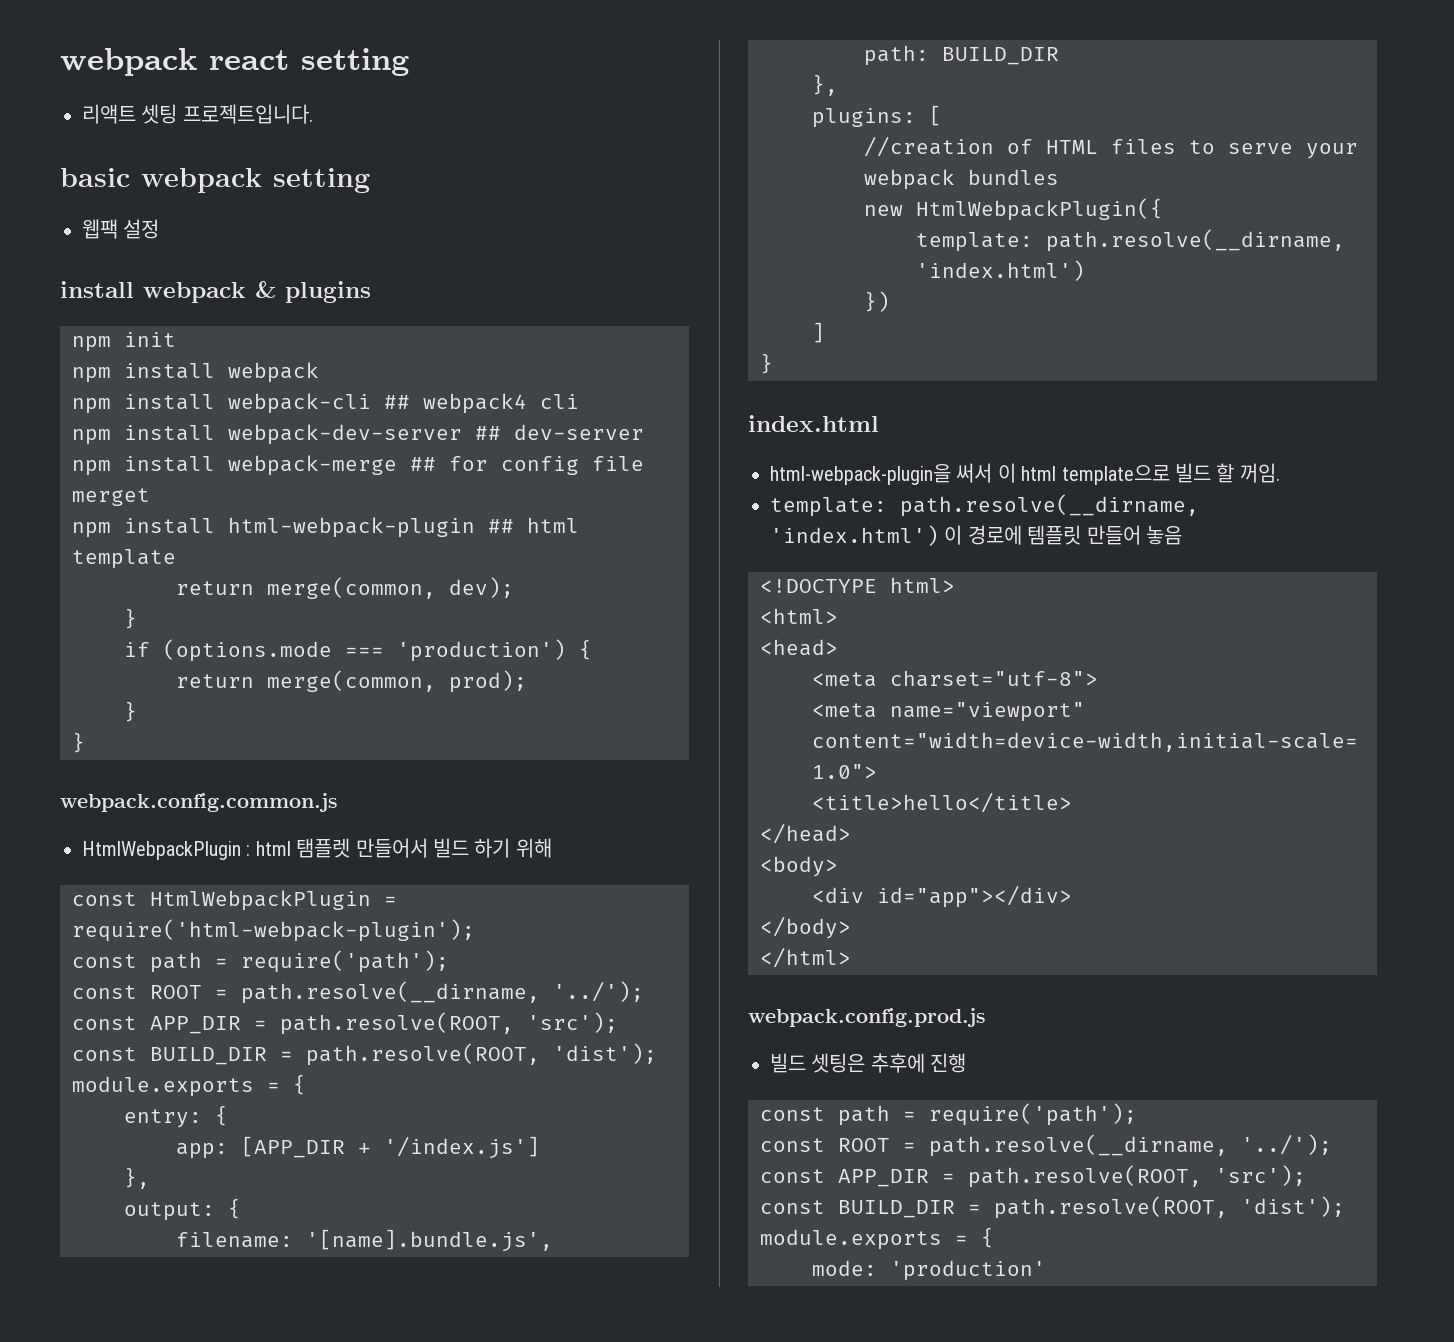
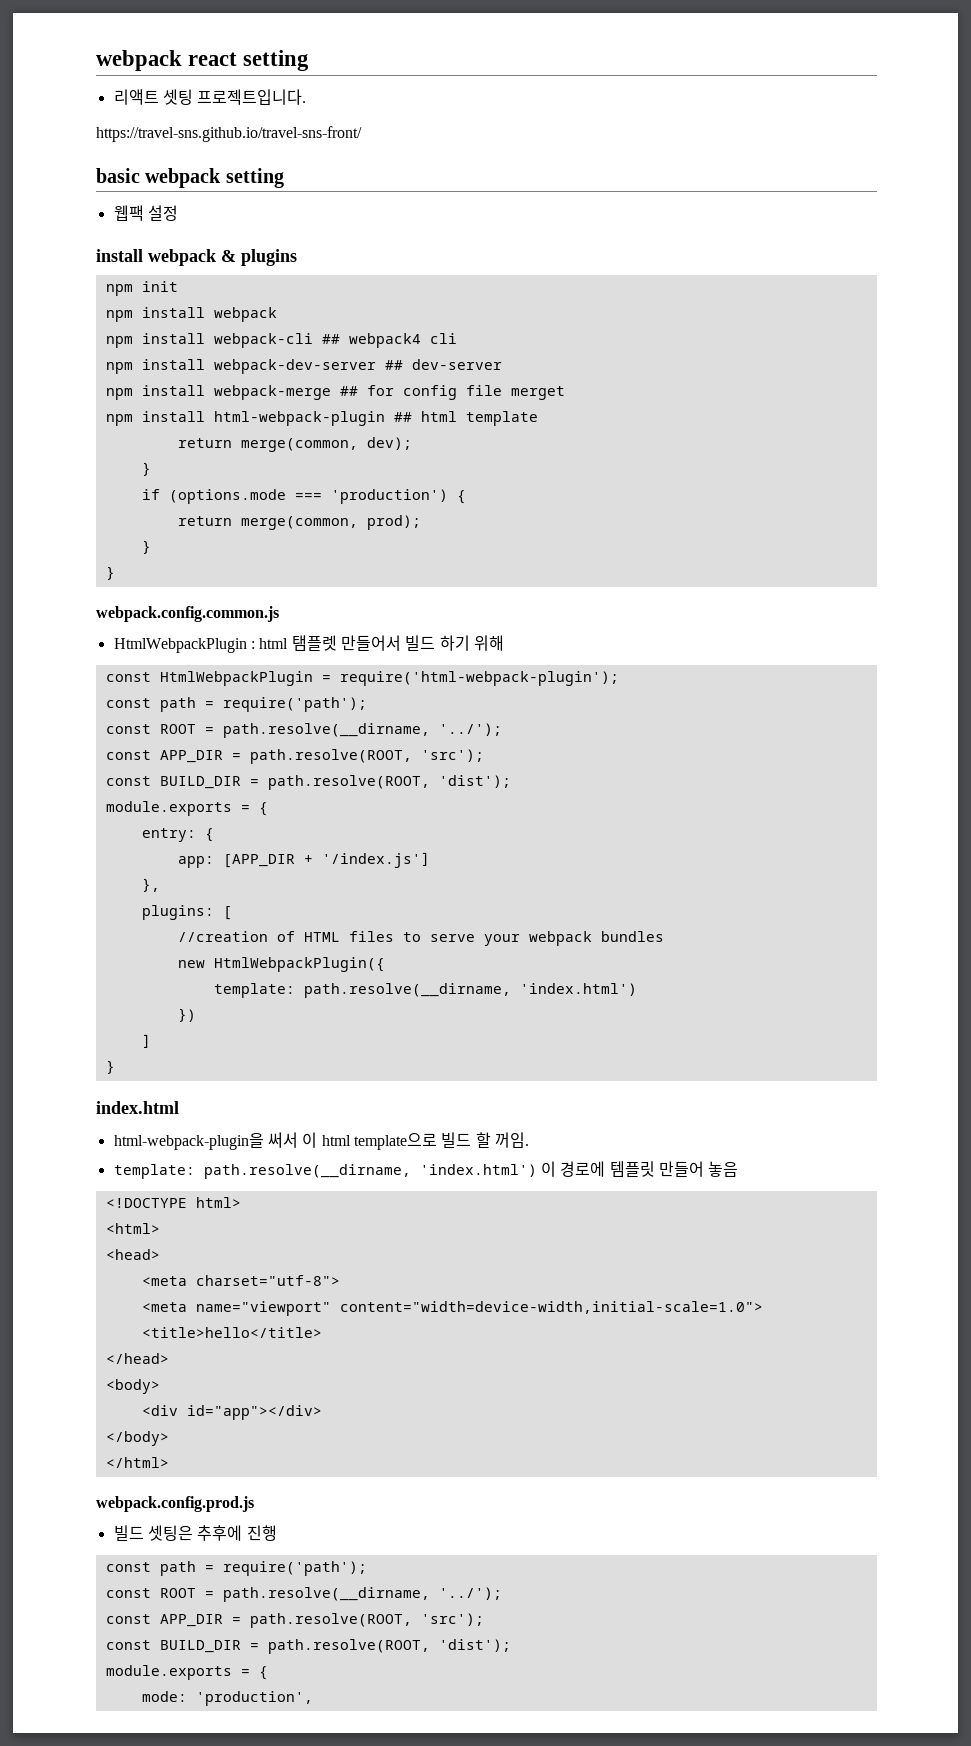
+ https://travel-sns.github.io/travel-sns-front/
- output: {
- filename: '[name].bundle.js',
- path: BUILD_DIR
- },
- mode: 'production'
+ mode: 'production',

